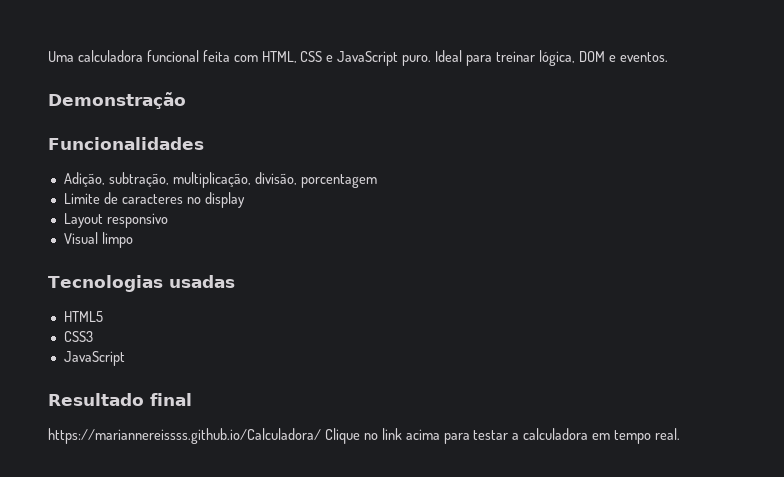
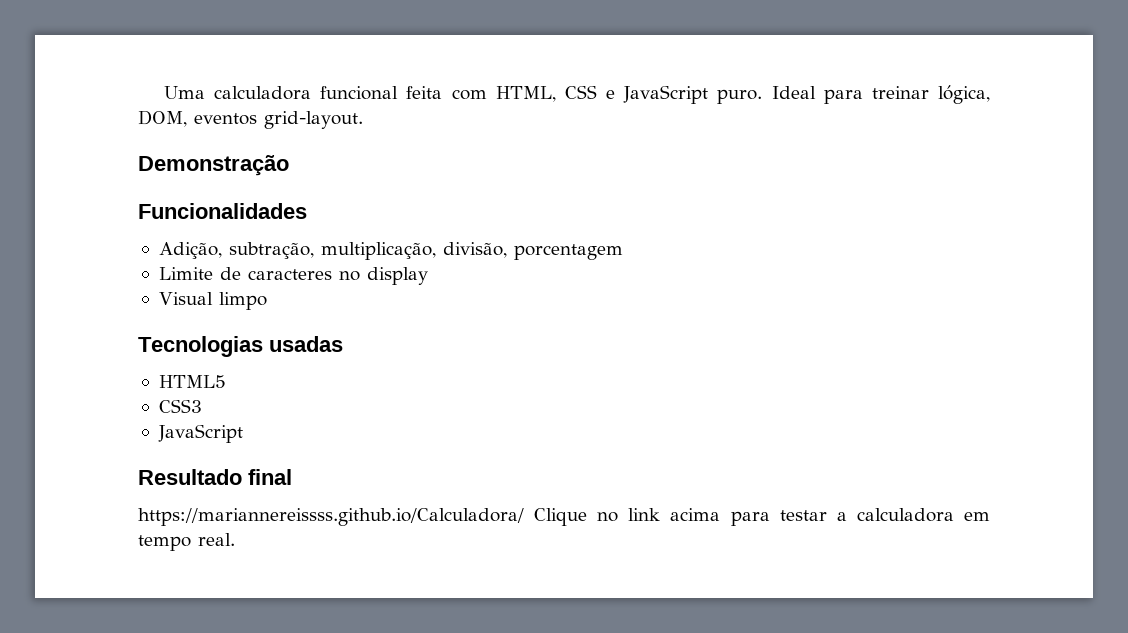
- Ideal para treinar lógica, DOM e eventos.
+ Ideal para treinar lógica, DOM, eventos grid-layout.
- Layout responsivo

